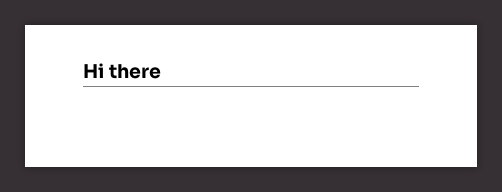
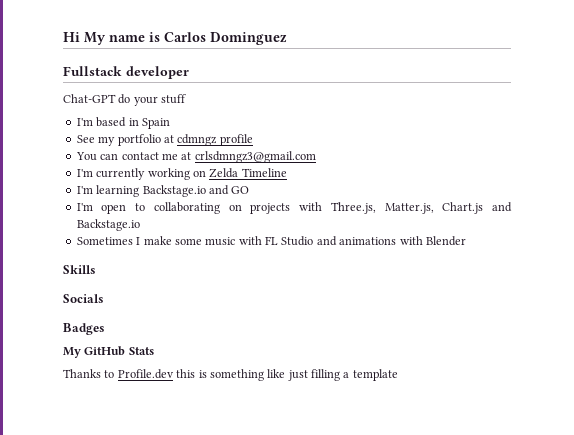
- Hi there
+ Hi My name is Carlos Dominguez
+ Fullstack developer
+ Chat-GPT do your stuff
+ I'm based in Spain
+ See my portfolio at cdmngz profile
+ You can contact me at crlsdmngz3@gmail.com
+ I'm currently working on Zelda Timeline
+ I'm learning Backstage.io and GO
+ I'm open to collaborating on projects with Three.js, Matter.js, Chart.js and Backstage.io
+ Sometimes I make some music with FL Studio and animations with Blender
+ Skills
+ Socials
+ Badges
+ My GitHub Stats
+ Thanks to Profile.dev this is something like just filling a template

